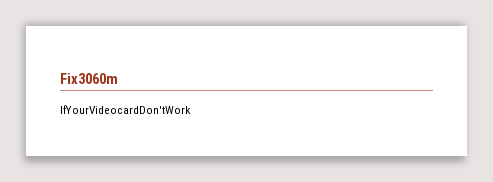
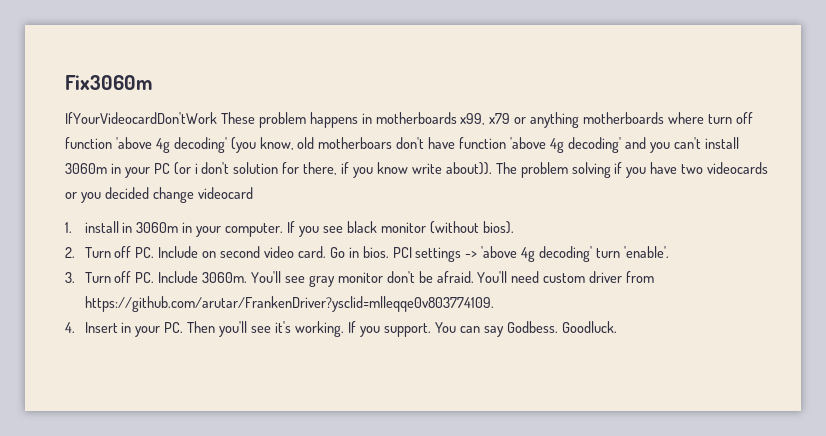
- IfYourVideocardDon'tWork
+ IfYourVideocardDon'tWork These problem happens in motherboards x99, x79 or anything motherboards where turn off function 'above 4g decoding' (you know, old motherboars don't have function 'above 4g decoding' and you can't install 3060m in your PC (or i don't solution for there, if you know write about)). The problem solving if you have two videocards or you decided change videocard
+ 1. install in 3060m in your computer. If you see black monitor (without bios).
+ 2. Turn off PC. Include on second video card. Go in bios. PCI settings -> 'above 4g decoding' turn 'enable'.
+ 3. Turn off PC. Include 3060m. You'll see gray monitor don't be afraid. You'll need custom driver from https://github.com/arutar/FrankenDriver?ysclid=mlleqqe0v803774109.
+ 4. Insert in your PC. Then you'll see it's working. If you support. You can say Godbess. Goodluck.

